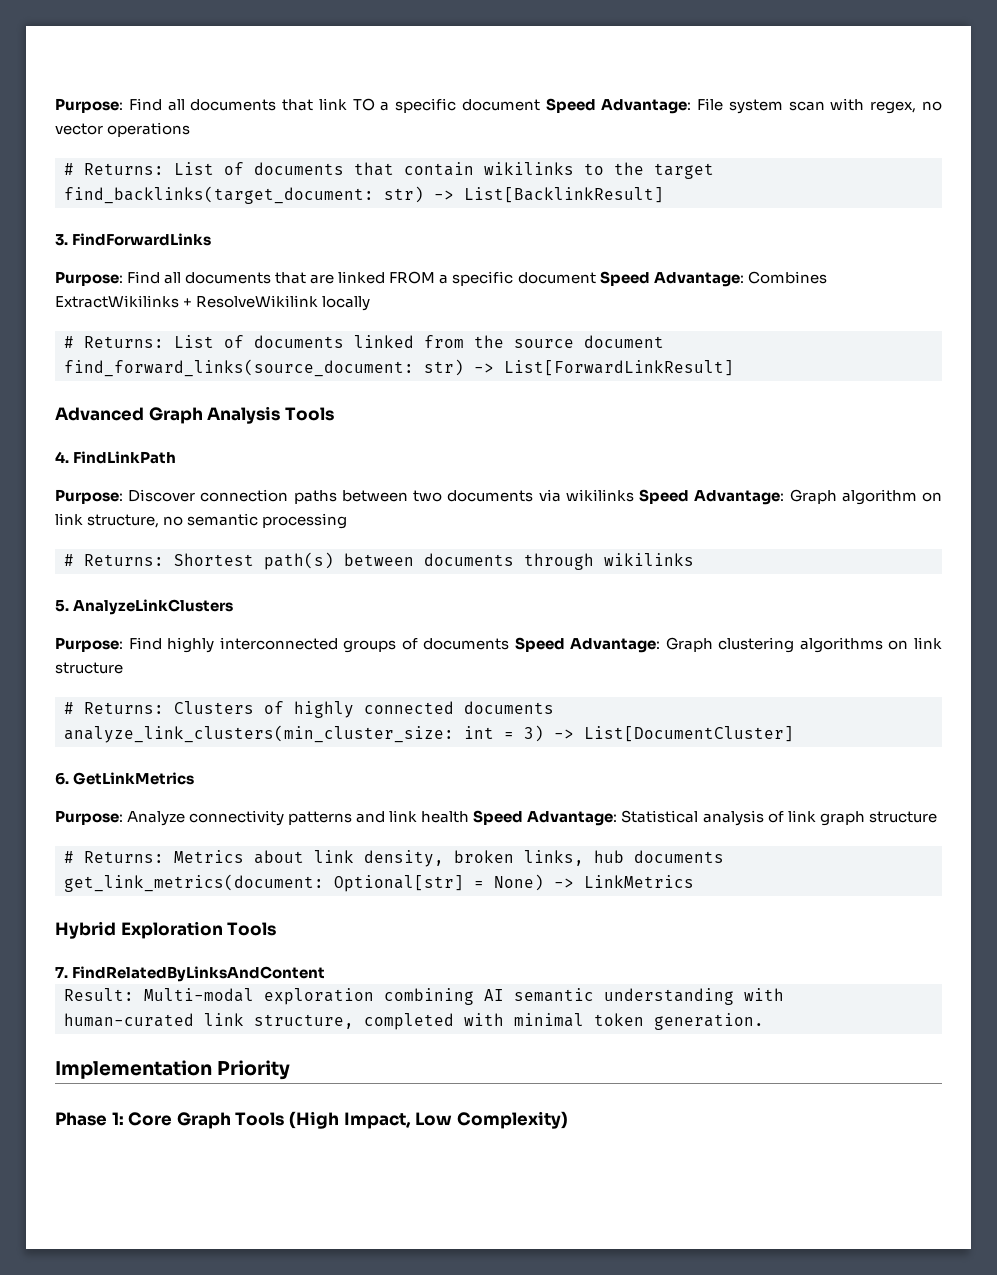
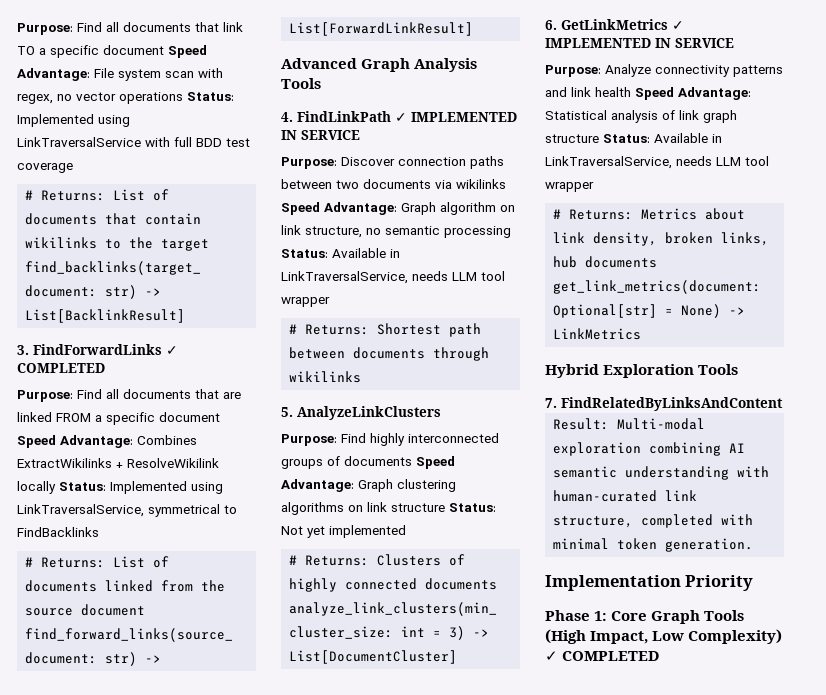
- Purpose: Find all documents that link TO a specific document Speed Advantage: File system scan with regex, no vector operations
+ Purpose: Find all documents that link TO a specific document Speed Advantage: File system scan with regex, no vector operations Status: Implemented using LinkTraversalService with full BDD test coverage
- 3. FindForwardLinks
+ 3. FindForwardLinks ✓ COMPLETED
- Purpose: Find all documents that are linked FROM a specific document Speed Advantage: Combines ExtractWikilinks + ResolveWikilink locally
+ Purpose: Find all documents that are linked FROM a specific document Speed Advantage: Combines ExtractWikilinks + ResolveWikilink locally Status: Implemented using LinkTraversalService, symmetrical to FindBacklinks
- 4. FindLinkPath
+ 4. FindLinkPath ✓ IMPLEMENTED IN SERVICE
- Purpose: Discover connection paths between two documents via wikilinks Speed Advantage: Graph algorithm on link structure, no semantic processing
+ Purpose: Discover connection paths between two documents via wikilinks Speed Advantage: Graph algorithm on link structure, no semantic processing Status: Available in LinkTraversalService, needs LLM tool wrapper
- # Returns: Shortest path(s) between documents through wikilinks
+ # Returns: Shortest path between documents through wikilinks
- Purpose: Find highly interconnected groups of documents Speed Advantage: Graph clustering algorithms on link structure
+ Purpose: Find highly interconnected groups of documents Speed Advantage: Graph clustering algorithms on link structure Status: Not yet implemented
- 6. GetLinkMetrics
+ 6. GetLinkMetrics ✓ IMPLEMENTED IN SERVICE
- Purpose: Analyze connectivity patterns and link health Speed Advantage: Statistical analysis of link graph structure
+ Purpose: Analyze connectivity patterns and link health Speed Advantage: Statistical analysis of link graph structure Status: Available in LinkTraversalService, needs LLM tool wrapper
- Phase 1: Core Graph Tools (High Impact, Low Complexity)
+ Phase 1: Core Graph Tools (High Impact, Low Complexity) ✓ COMPLETED

